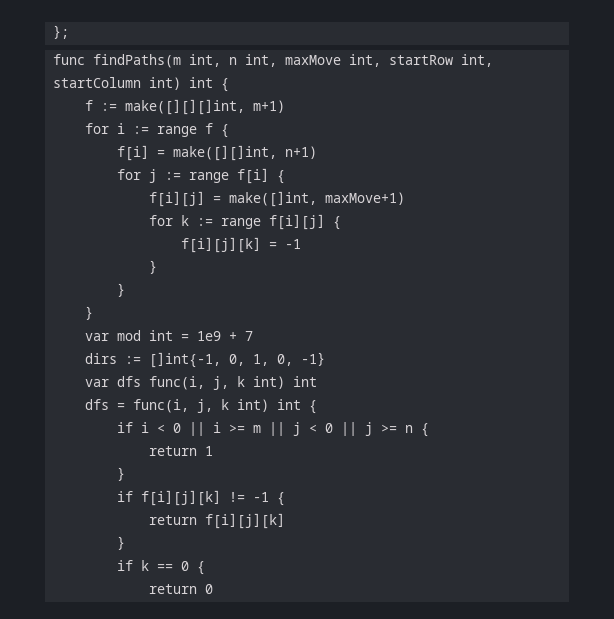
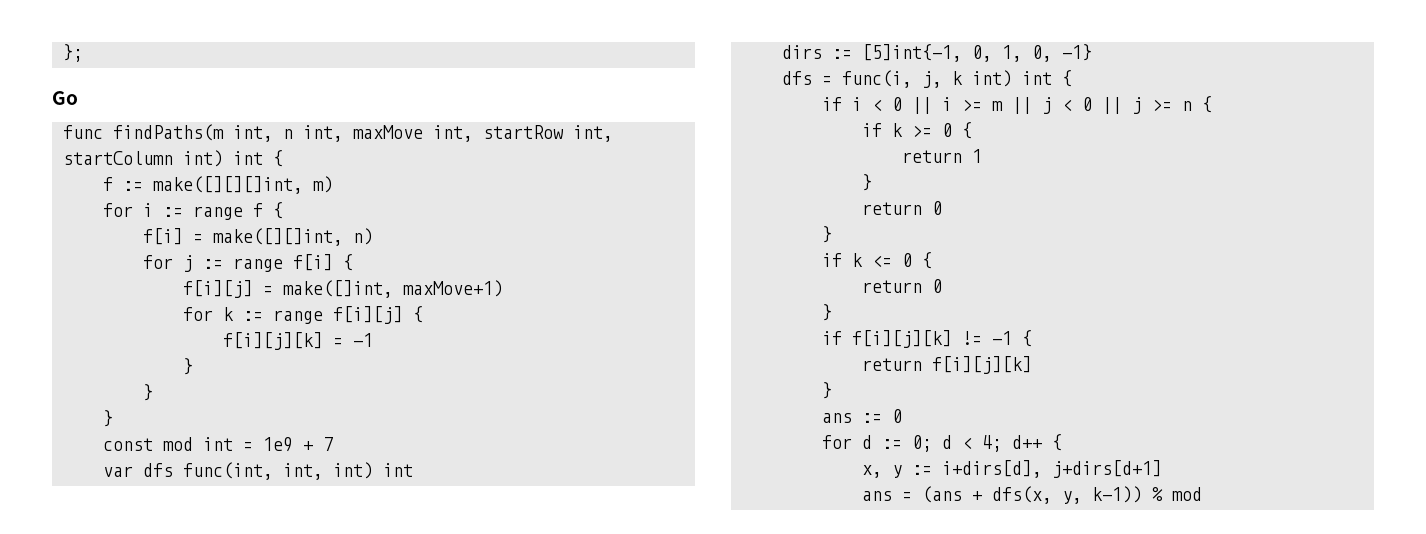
+ Go
- f := make([][][]int, m+1)
+ f := make([][][]int, m)
- f[i] = make([][]int, n+1)
+ f[i] = make([][]int, n)
- var mod int = 1e9 + 7
+ const mod int = 1e9 + 7
+ var dfs func(int, int, int) int
- dirs := []int{-1, 0, 1, 0, -1}
+ dirs := [5]int{-1, 0, 1, 0, -1}
- var dfs func(i, j, k int) int
+ if k >= 0 {
  return 1
+ }
+ return 0
+ }
+ if k <= 0 {
+ return 0
- if k == 0 {
- return 0
+ ans := 0
+ for d := 0; d < 4; d++ {
+ x, y := i+dirs[d], j+dirs[d+1]
+ ans = (ans + dfs(x, y, k-1)) % mod

